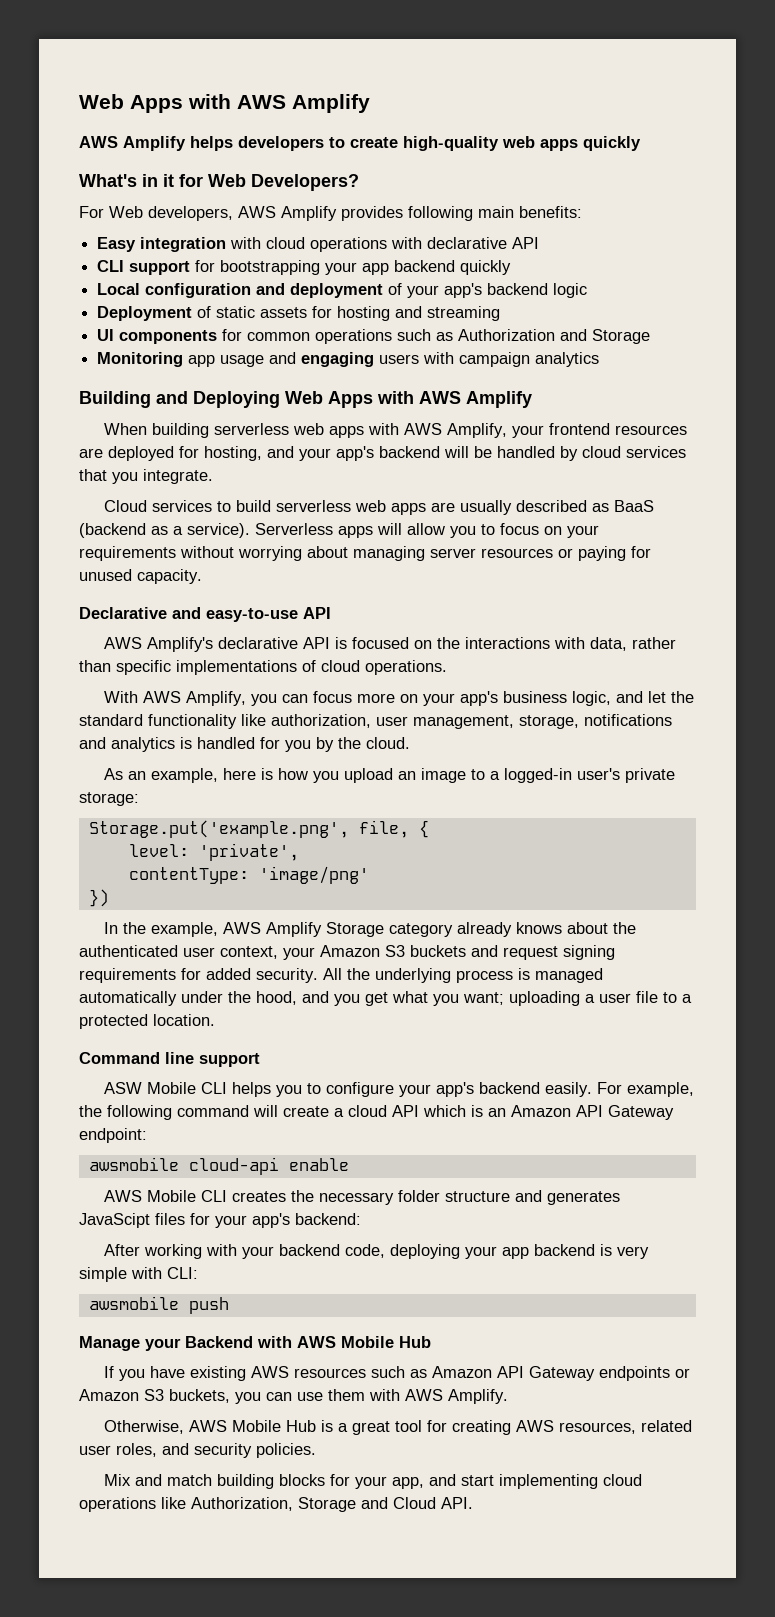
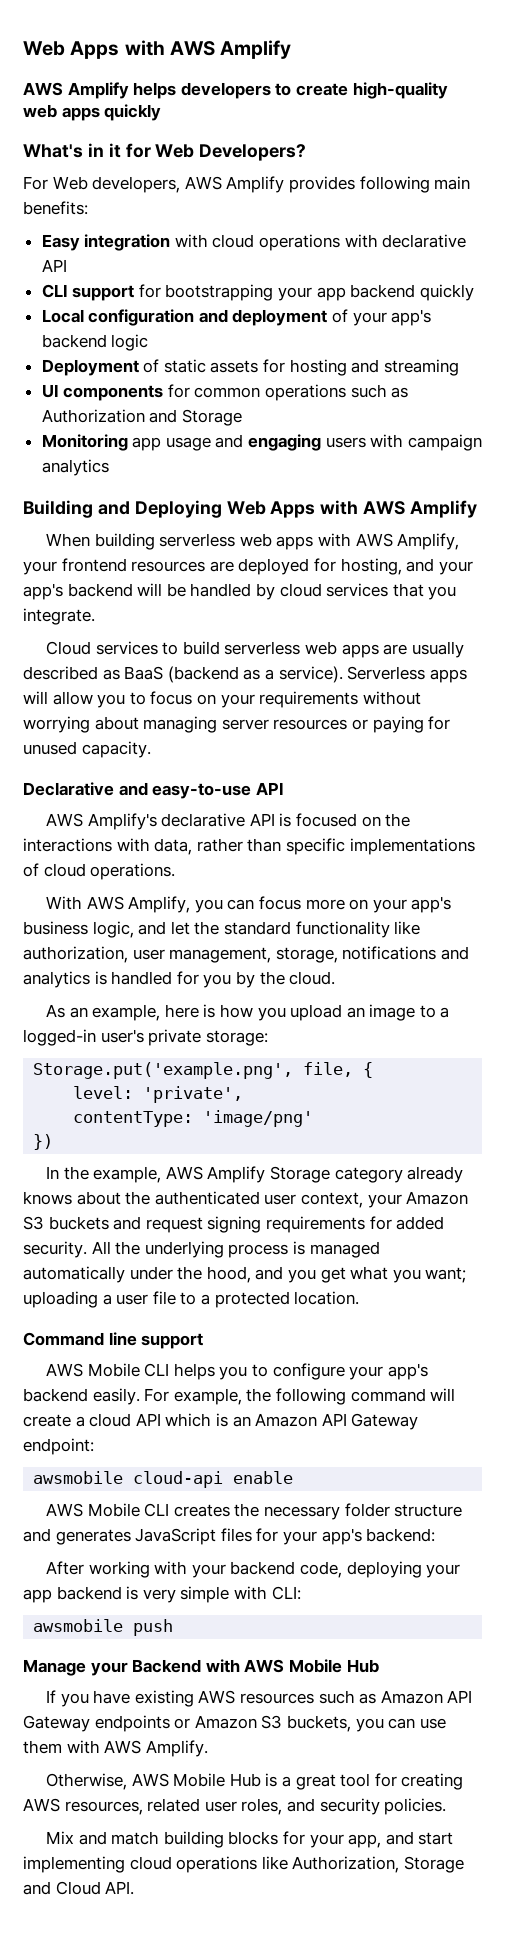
- ASW Mobile CLI helps you to configure your app's backend easily.
+ AWS Mobile CLI helps you to configure your app's backend easily.
- AWS Mobile CLI creates the necessary folder structure and generates JavaScipt files for your app's backend:
+ AWS Mobile CLI creates the necessary folder structure and generates JavaScript files for your app's backend:

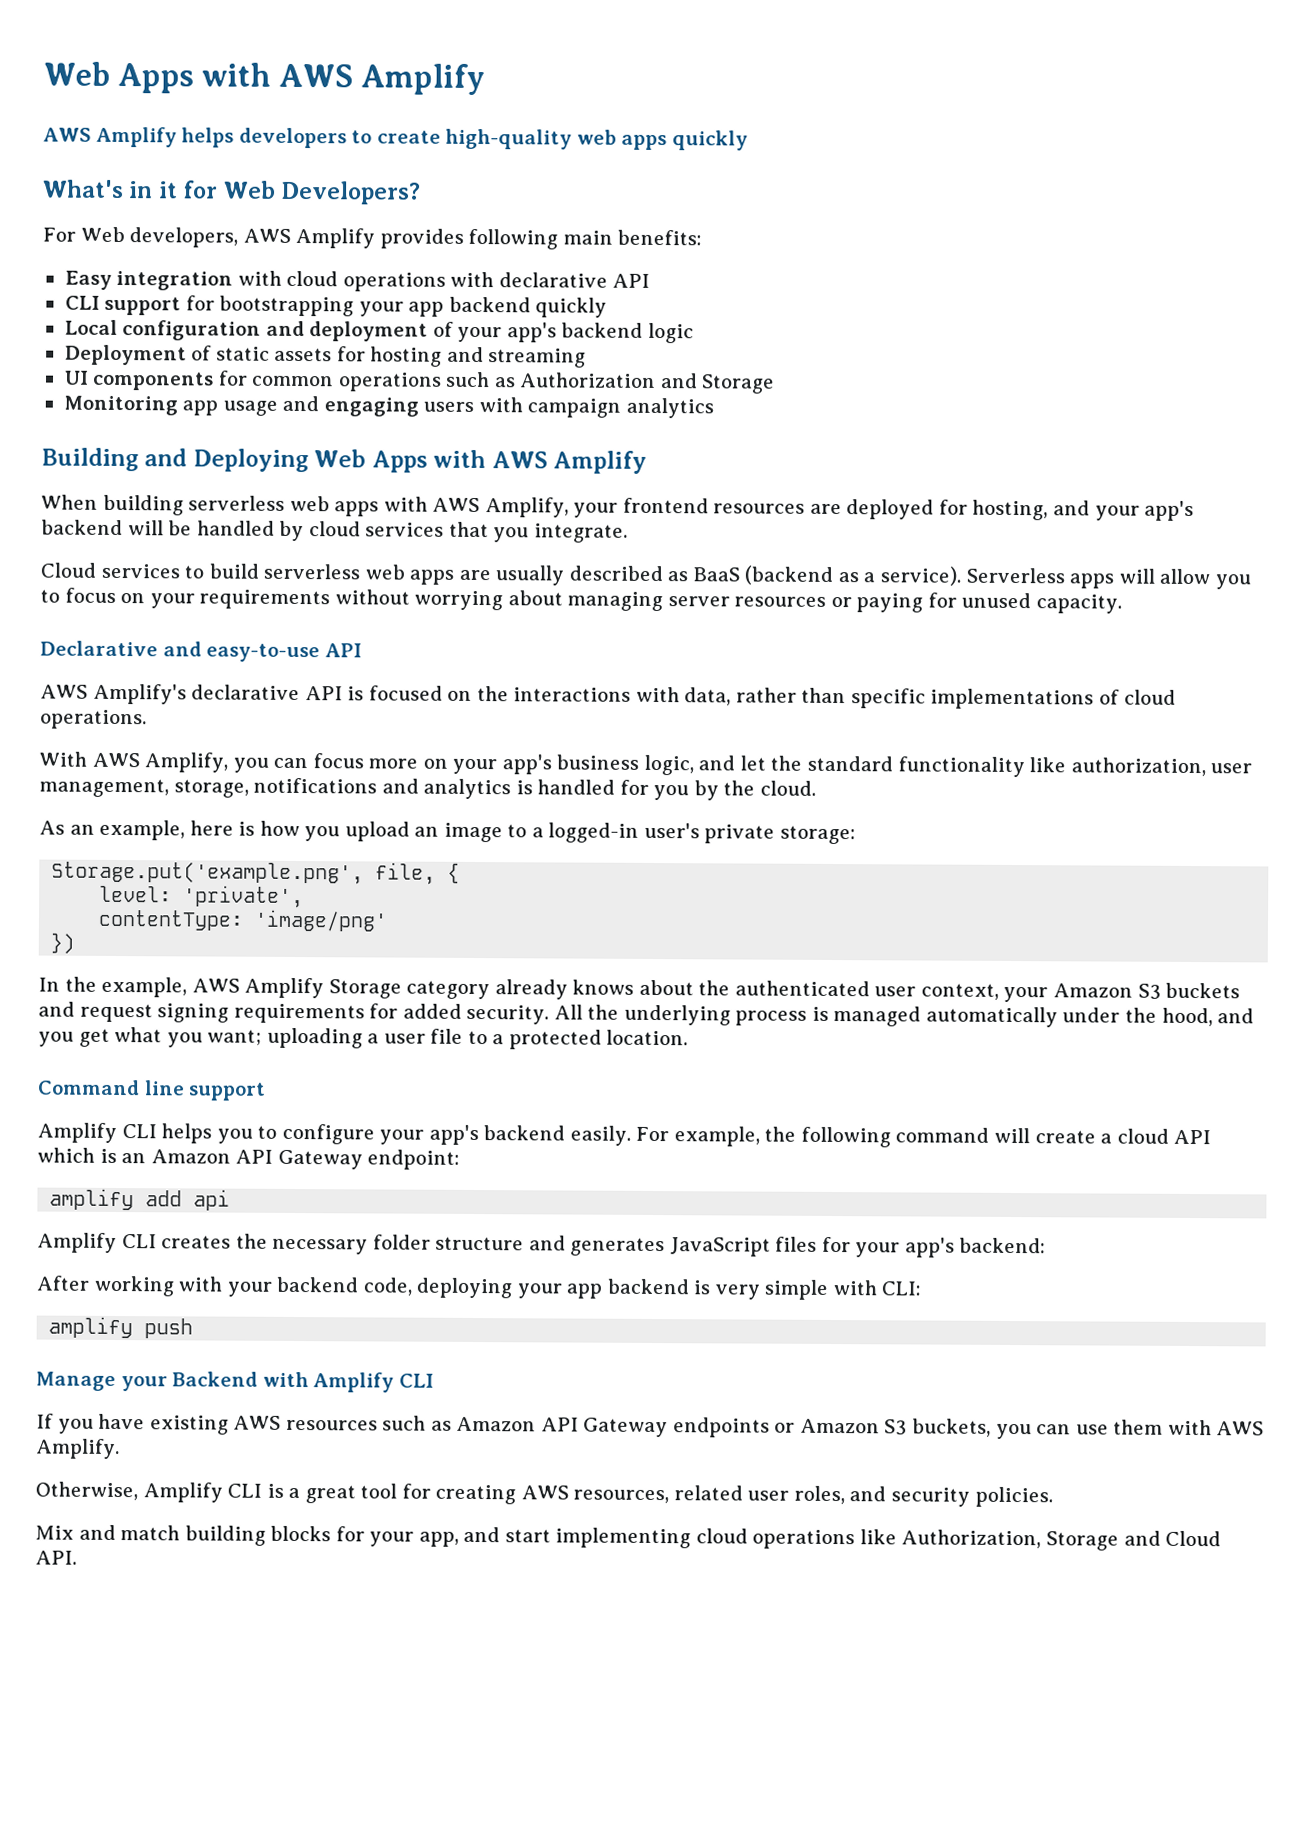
- AWS Mobile CLI helps you to configure your app's backend easily.
+ Amplify CLI helps you to configure your app's backend easily.
- awsmobile cloud-api enable
- AWS Mobile CLI creates the necessary folder structure and generates JavaScript files for your app's backend:
+ amplify add api
+ Amplify CLI creates the necessary folder structure and generates JavaScript files for your app's backend:
- awsmobile push
+ amplify push
- Manage your Backend with AWS Mobile Hub
+ Manage your Backend with Amplify CLI
- Otherwise, AWS Mobile Hub is a great tool for creating AWS resources, related user roles, and security policies.
+ Otherwise, Amplify CLI is a great tool for creating AWS resources, related user roles, and security policies.

